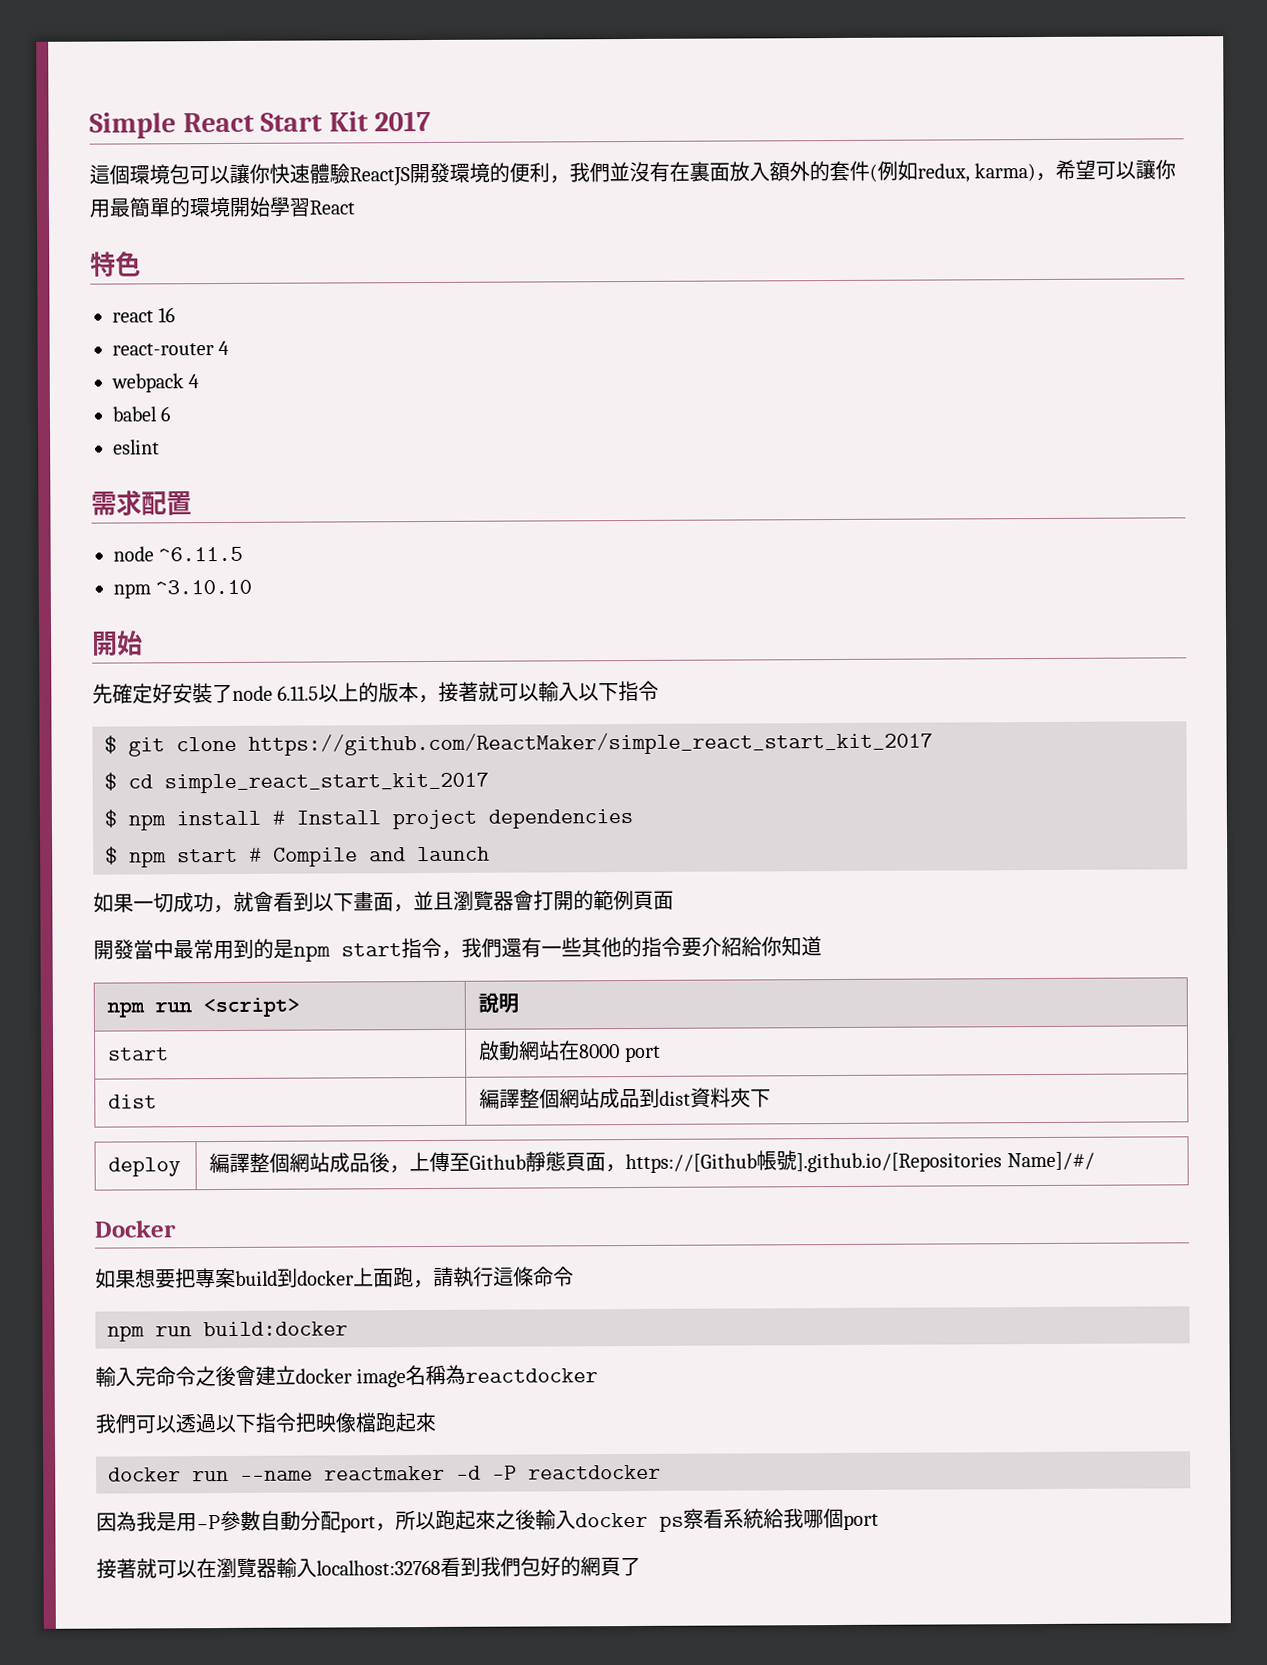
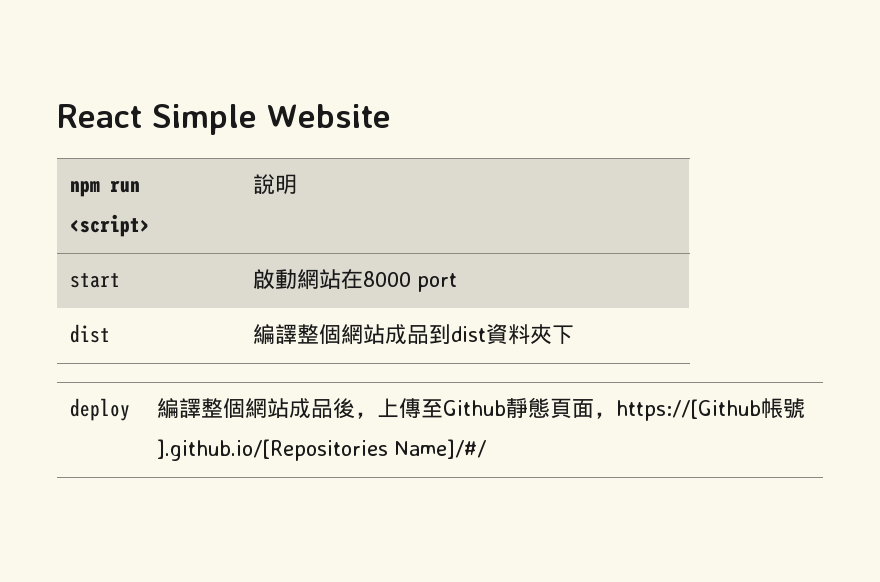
- Simple React Start Kit 2017
- 這個環境包可以讓你快速體驗ReactJS開發環境的便利，我們並沒有在裏面放入額外的套件(例如redux, karma)，希望可以讓你用最簡單的環境開始學習React
- 特色
- react 16
- react-router 4
- webpack 4
- babel 6
- eslint
- 需求配置
- node ^6.11.5
- npm ^3.10.10
- 開始
- 先確定好安裝了node 6.11.5以上的版本，接著就可以輸入以下指令
- $ git clone https://github.com/ReactMaker/simple_react_start_kit_2017
- $ cd simple_react_start_kit_2017
- $ npm install # Install project dependencies
- $ npm start # Compile and launch
- 如果一切成功，就會看到以下畫面，並且瀏覽器會打開的範例頁面
- 開發當中最常用到的是npm start指令，我們還有一些其他的指令要介紹給你知道
+ React Simple Website
- Docker
- 如果想要把專案build到docker上面跑，請執行這條命令
- npm run build:docker
- 輸入完命令之後會建立docker image名稱為reactdocker
- 我們可以透過以下指令把映像檔跑起來
- docker run --name reactmaker -d -P reactdocker
- 因為我是用-P參數自動分配port，所以跑起來之後輸入docker ps察看系統給我哪個port
- 接著就可以在瀏覽器輸入localhost:32768看到我們包好的網頁了

